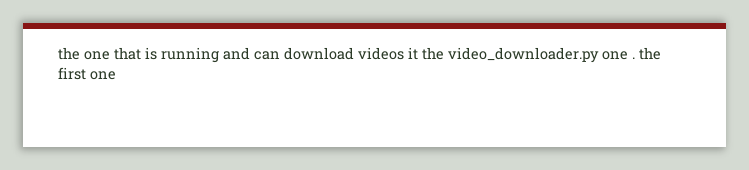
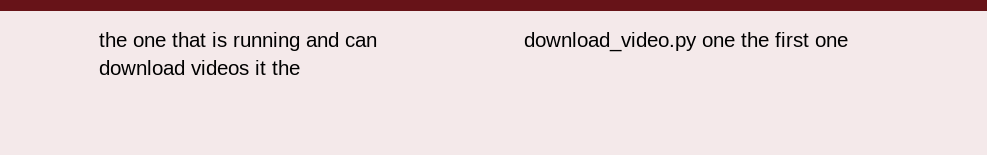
- the one that is running and can download videos it the video_downloader.py one . the first one
+ the one that is running and can download videos it the download_video.py one the first one

